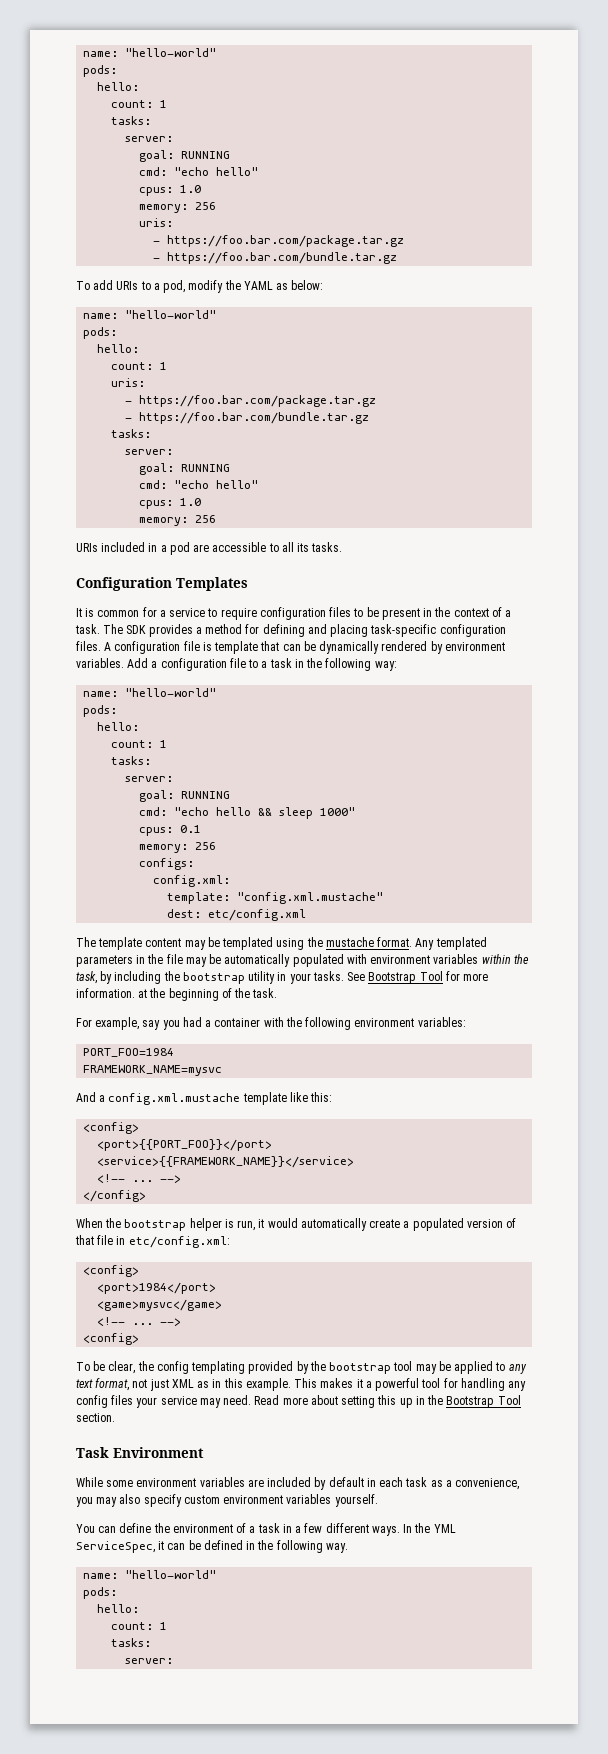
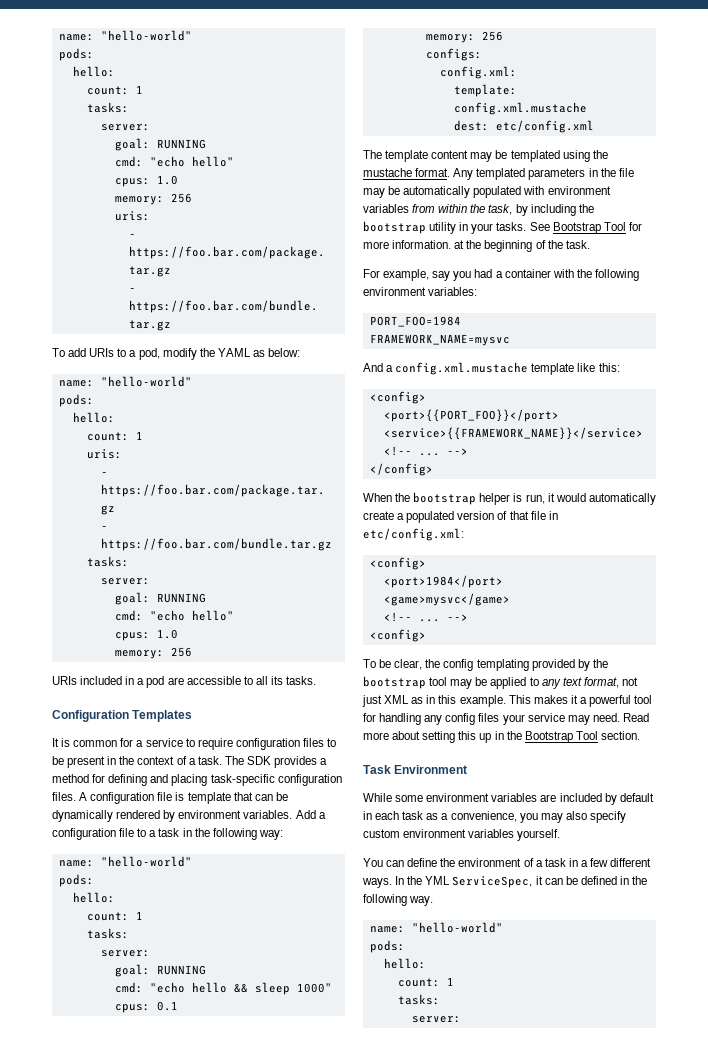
- template: "config.xml.mustache"
+ template: config.xml.mustache
- Any templated parameters in the file may be automatically populated with environment variables within the task, by including the bootstrap utility in your tasks.
+ Any templated parameters in the file may be automatically populated with environment variables from within the task, by including the bootstrap utility in your tasks.

